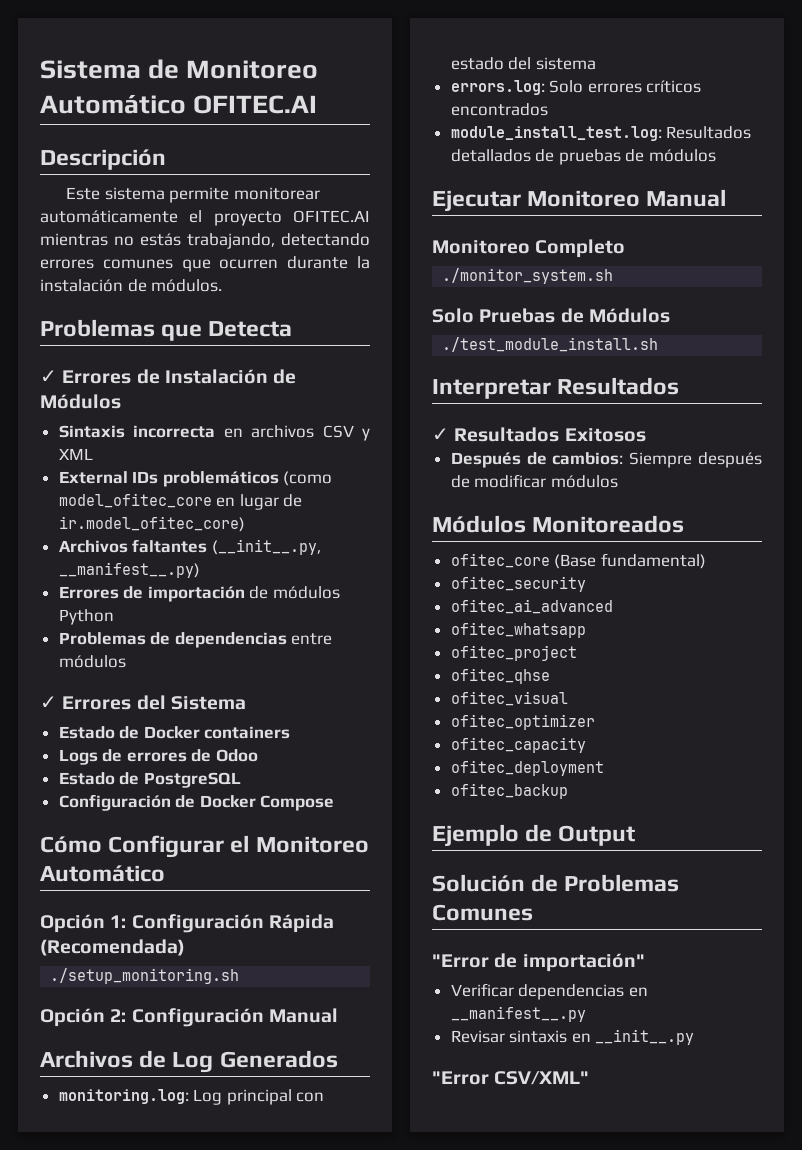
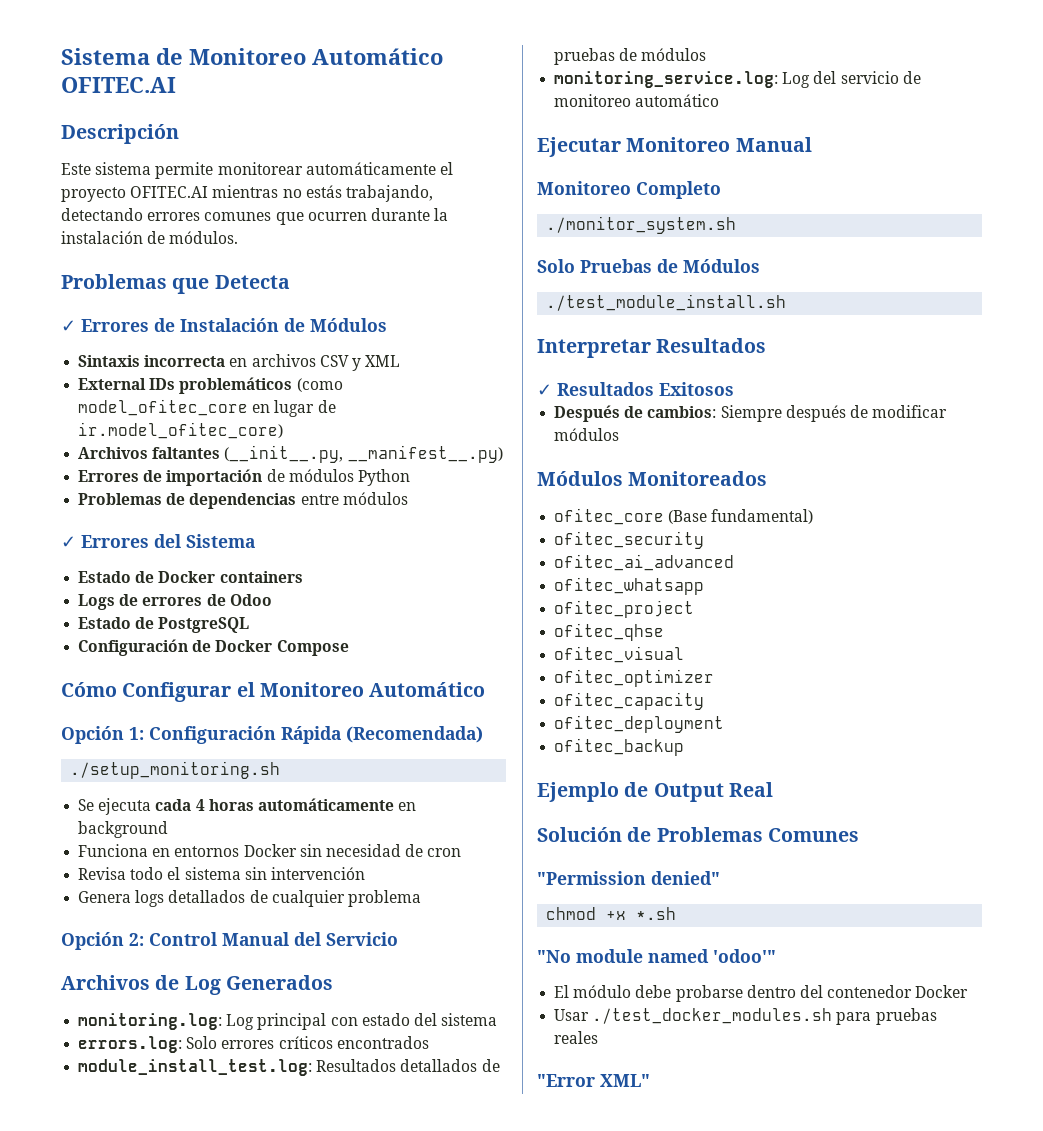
+ Se ejecuta cada 4 horas automáticamente en background
+ Funciona en entornos Docker sin necesidad de cron
+ Revisa todo el sistema sin intervención
+ Genera logs detallados de cualquier problema
- Opción 2: Configuración Manual
+ Opción 2: Control Manual del Servicio
+ monitoring_service.log: Log del servicio de monitoreo automático
- Ejemplo de Output
+ Ejemplo de Output Real
- "Error de importación"
- Verificar dependencias en __manifest__.py
- Revisar sintaxis en __init__.py
- "Error CSV/XML"
+ "Permission denied"
+ chmod +x *.sh
+ "No module named 'odoo'"
+ El módulo debe probarse dentro del contenedor Docker
+ Usar ./test_docker_modules.sh para pruebas reales
+ "Error XML"

